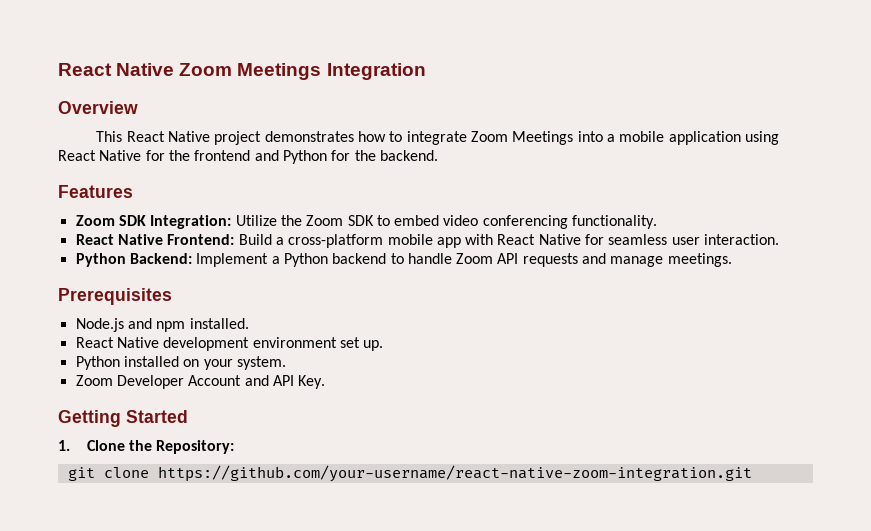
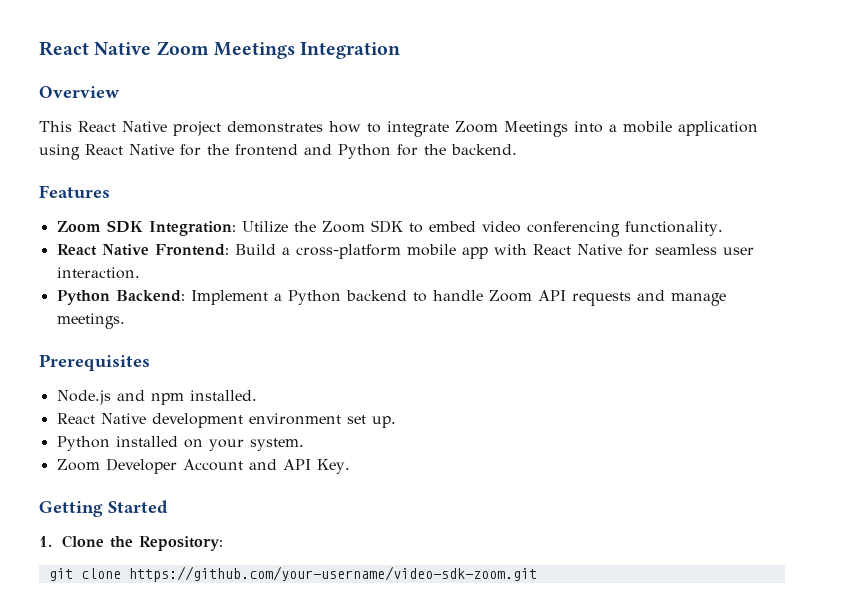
- git clone https://github.com/your-username/react-native-zoom-integration.git
+ git clone https://github.com/your-username/video-sdk-zoom.git

